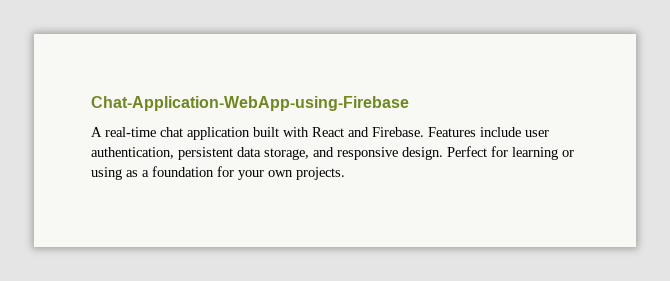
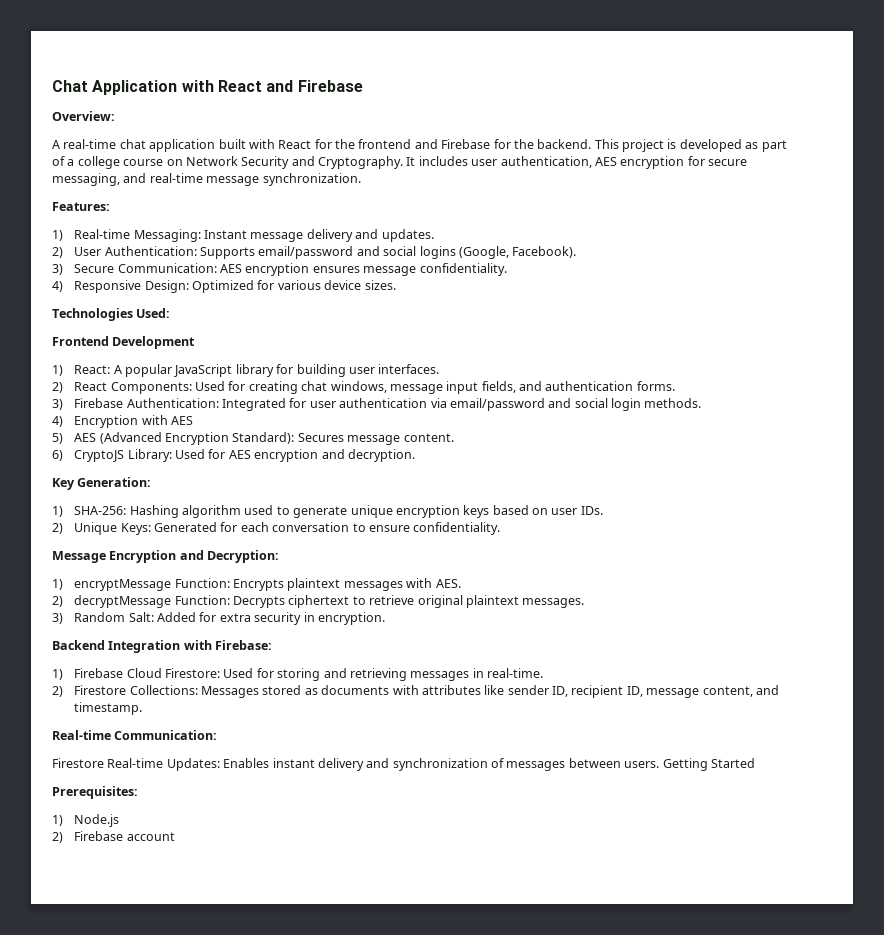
- Chat-Application-WebApp-using-Firebase
+ Chat Application with React and Firebase
+ Overview:
- A real-time chat application built with React and Firebase. Features include user authentication, persistent data storage, and responsive design. Perfect for learning or using as a foundation for your own projects.
+ A real-time chat application built with React for the frontend and Firebase for the backend. This project is developed as part of a college course on Network Security and Cryptography. It includes user authentication, AES encryption for secure messaging, and real-time message synchronization.
+ Features:
+ 1) Real-time Messaging: Instant message delivery and updates.
+ 2) User Authentication: Supports email/password and social logins (Google, Facebook).
+ 3) Secure Communication: AES encryption ensures message confidentiality.
+ 4) Responsive Design: Optimized for various device sizes.
+ Technologies Used:
+ Frontend Development
+ 1) React: A popular JavaScript library for building user interfaces.
+ 2) React Components: Used for creating chat windows, message input fields, and authentication forms.
+ 3) Firebase Authentication: Integrated for user authentication via email/password and social login methods.
+ 4) Encryption with AES
+ 5) AES (Advanced Encryption Standard): Secures message content.
+ 6) CryptoJS Library: Used for AES encryption and decryption.
+ Key Generation:
+ 1) SHA-256: Hashing algorithm used to generate unique encryption keys based on user IDs.
+ 2) Unique Keys: Generated for each conversation to ensure confidentiality.
+ Message Encryption and Decryption:
+ 1) encryptMessage Function: Encrypts plaintext messages with AES.
+ 2) decryptMessage Function: Decrypts ciphertext to retrieve original plaintext messages.
+ 3) Random Salt: Added for extra security in encryption.
+ Backend Integration with Firebase:
+ 1) Firebase Cloud Firestore: Used for storing and retrieving messages in real-time.
+ 2) Firestore Collections: Messages stored as documents with attributes like sender ID, recipient ID, message content, and timestamp.
+ Real-time Communication:
+ Firestore Real-time Updates: Enables instant delivery and synchronization of messages between users. Getting Started
+ Prerequisites:
+ 1) Node.js
+ 2) Firebase account

